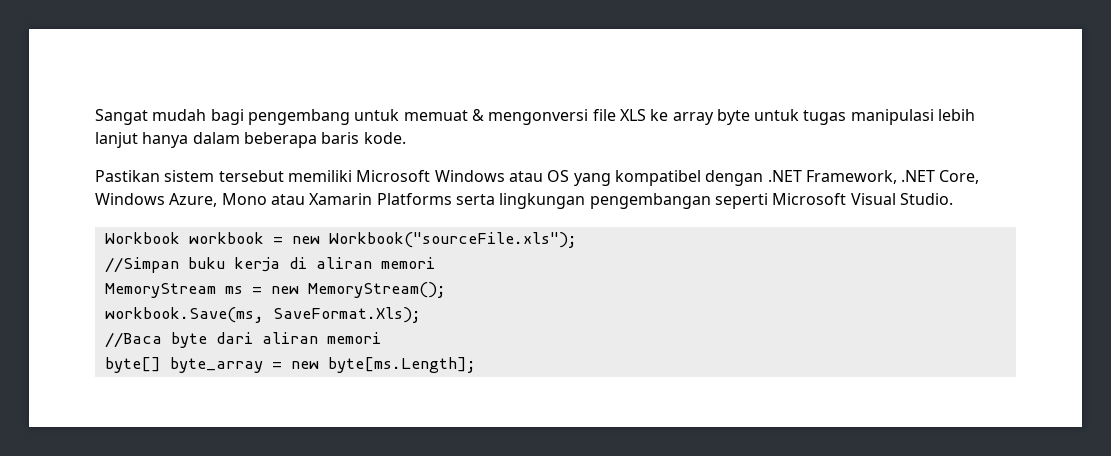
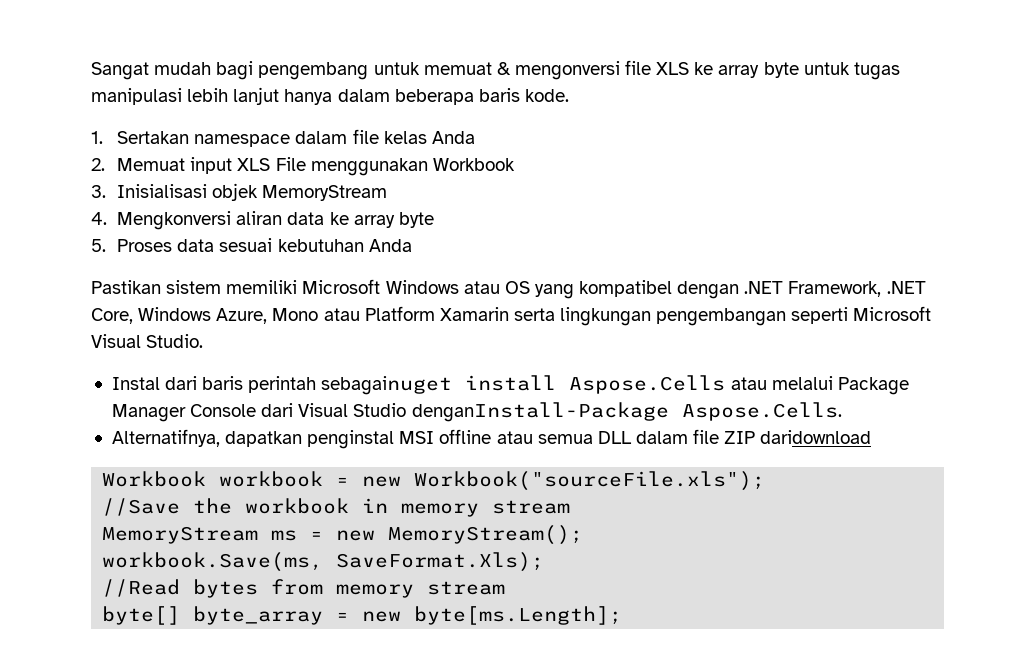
+ 1. Sertakan namespace dalam file kelas Anda
+ 2. Memuat input XLS File menggunakan Workbook
+ 3. Inisialisasi objek MemoryStream
+ 4. Mengkonversi aliran data ke array byte
+ 5. Proses data sesuai kebutuhan Anda
- Pastikan sistem tersebut memiliki Microsoft Windows atau OS yang kompatibel dengan .NET Framework, .NET Core, Windows Azure, Mono atau Xamarin Platforms serta lingkungan pengembangan seperti Microsoft Visual Studio.
+ Pastikan sistem memiliki Microsoft Windows atau OS yang kompatibel dengan .NET Framework, .NET Core, Windows Azure, Mono atau Platform Xamarin serta lingkungan pengembangan seperti Microsoft Visual Studio.
+ Instal dari baris perintah sebagainuget install Aspose.Cells atau melalui Package Manager Console dari Visual Studio denganInstall-Package Aspose.Cells.
+ Alternatifnya, dapatkan penginstal MSI offline atau semua DLL dalam file ZIP daridownload
- //Simpan buku kerja di aliran memori
+ //Save the workbook in memory stream
- //Baca byte dari aliran memori
+ //Read bytes from memory stream

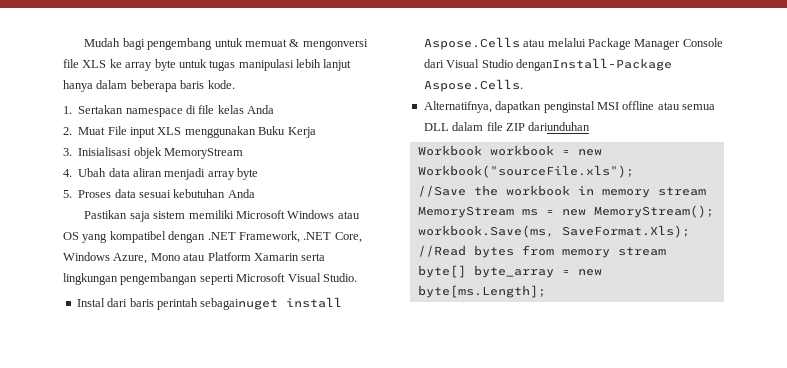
- Sangat mudah bagi pengembang untuk memuat & mengonversi file XLS ke array byte untuk tugas manipulasi lebih lanjut hanya dalam beberapa baris kode.
+ Mudah bagi pengembang untuk memuat & mengonversi file XLS ke array byte untuk tugas manipulasi lebih lanjut hanya dalam beberapa baris kode.
- 1. Sertakan namespace dalam file kelas Anda
+ 1. Sertakan namespace di file kelas Anda
- 2. Memuat input XLS File menggunakan Workbook
+ 2. Muat File input XLS menggunakan Buku Kerja
- 4. Mengkonversi aliran data ke array byte
+ 4. Ubah data aliran menjadi array byte
- Pastikan sistem memiliki Microsoft Windows atau OS yang kompatibel dengan .NET Framework, .NET Core, Windows Azure, Mono atau Platform Xamarin serta lingkungan pengembangan seperti Microsoft Visual Studio.
+ Pastikan saja sistem memiliki Microsoft Windows atau OS yang kompatibel dengan .NET Framework, .NET Core, Windows Azure, Mono atau Platform Xamarin serta lingkungan pengembangan seperti Microsoft Visual Studio.
- Alternatifnya, dapatkan penginstal MSI offline atau semua DLL dalam file ZIP daridownload
+ Alternatifnya, dapatkan penginstal MSI offline atau semua DLL dalam file ZIP dariunduhan

